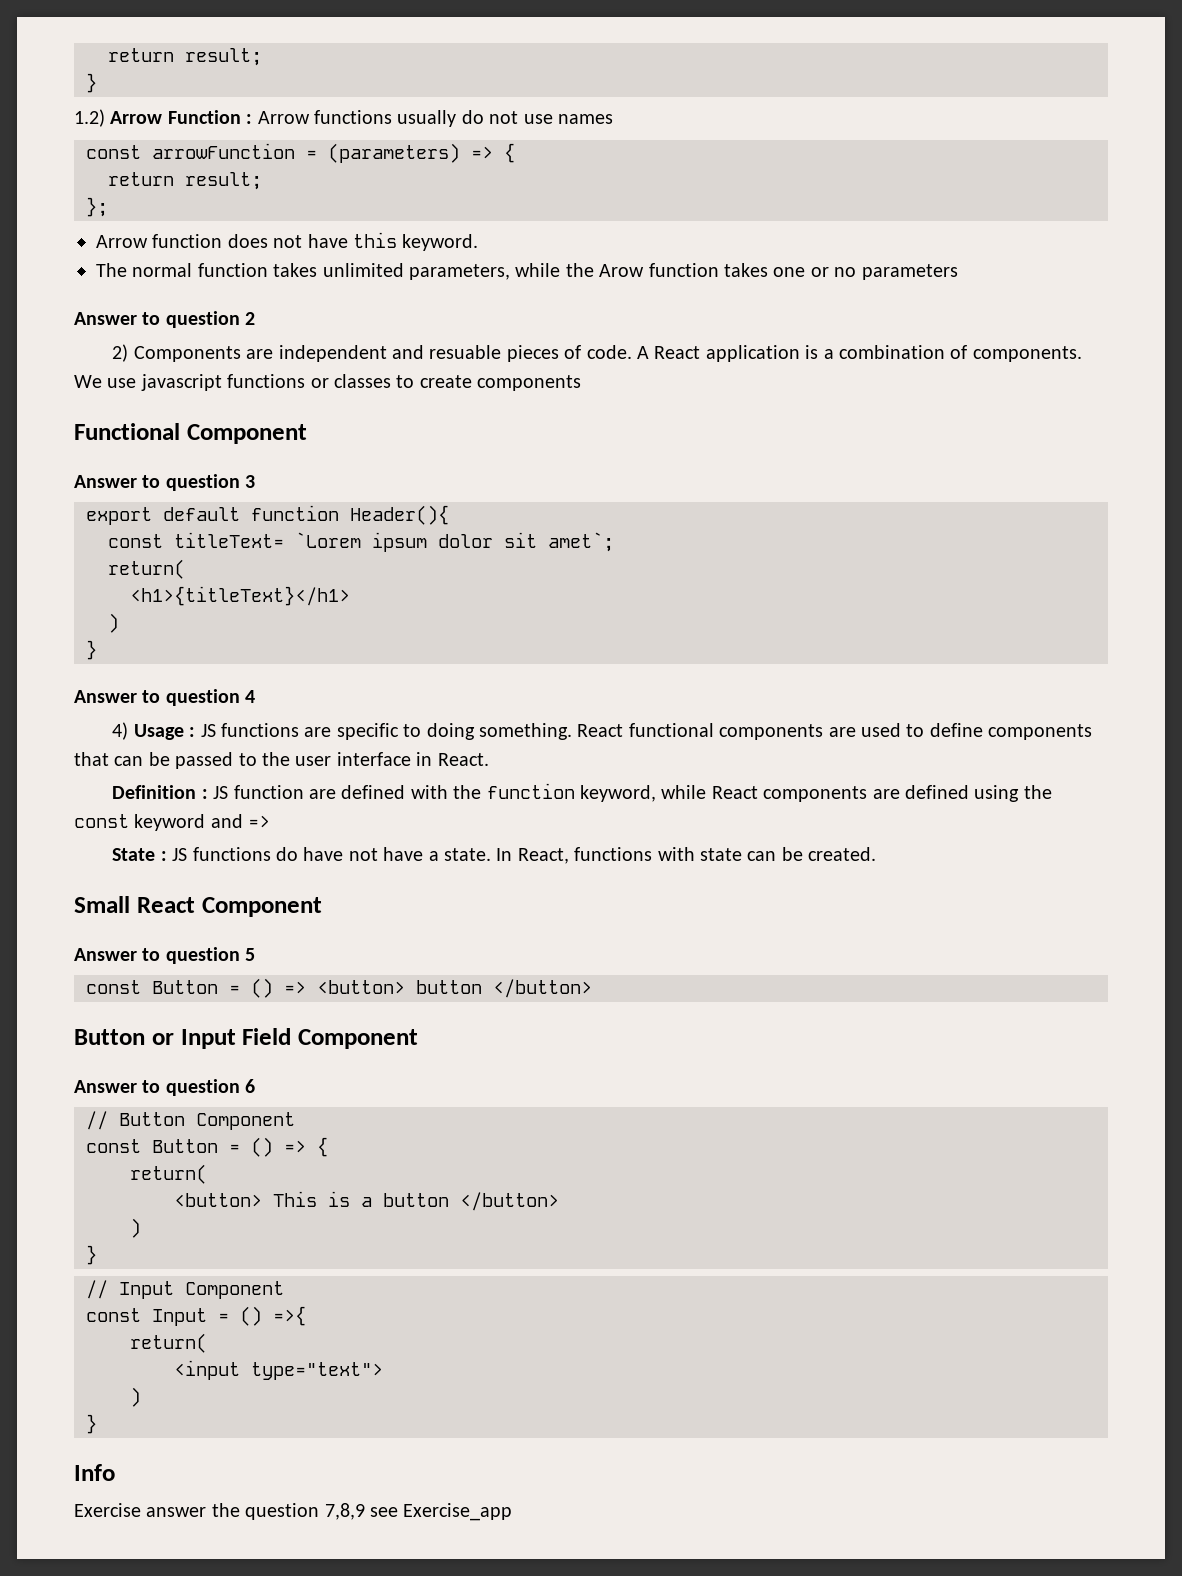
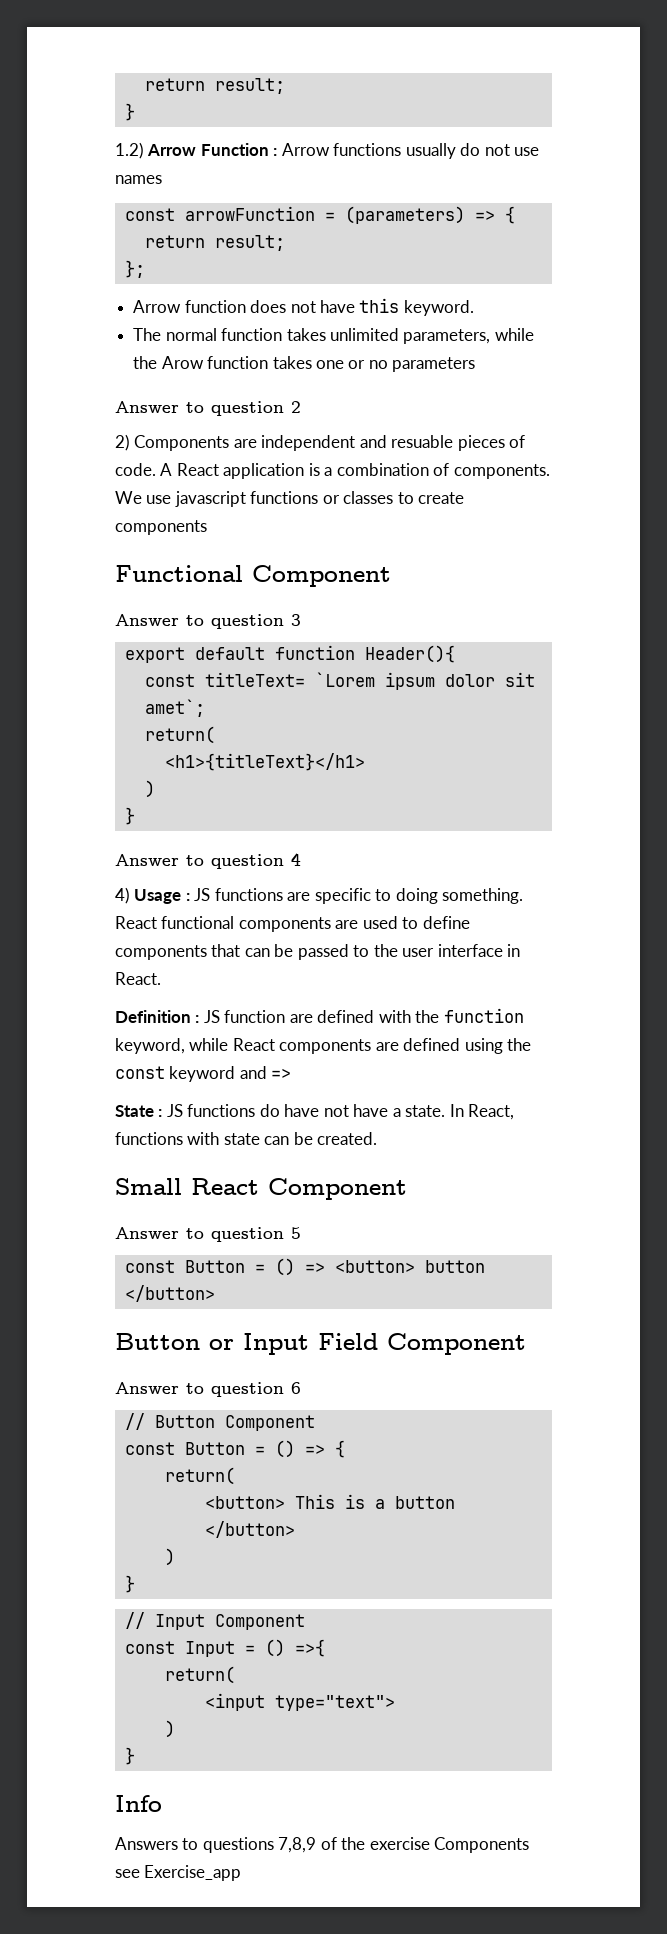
- Exercise answer the question 7,8,9 see Exercise_app
+ Answers to questions 7,8,9 of the exercise Components see Exercise_app

